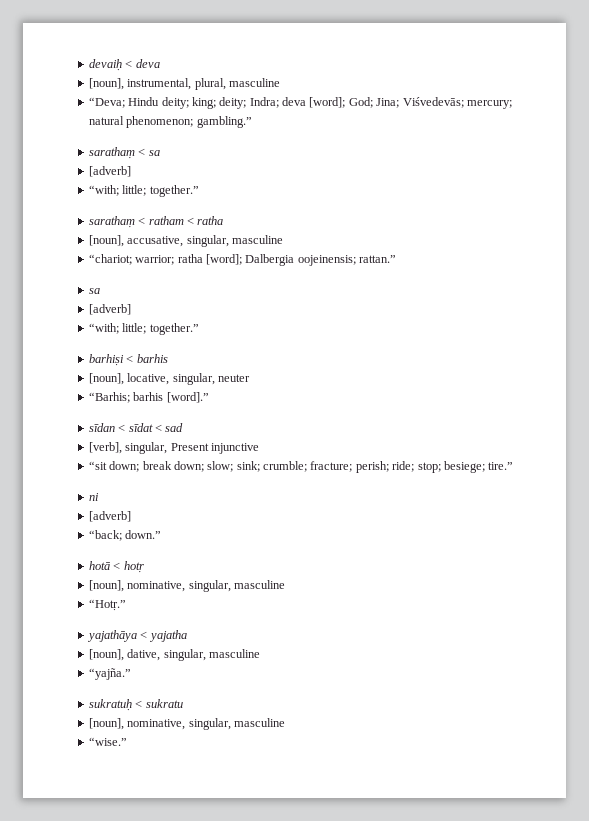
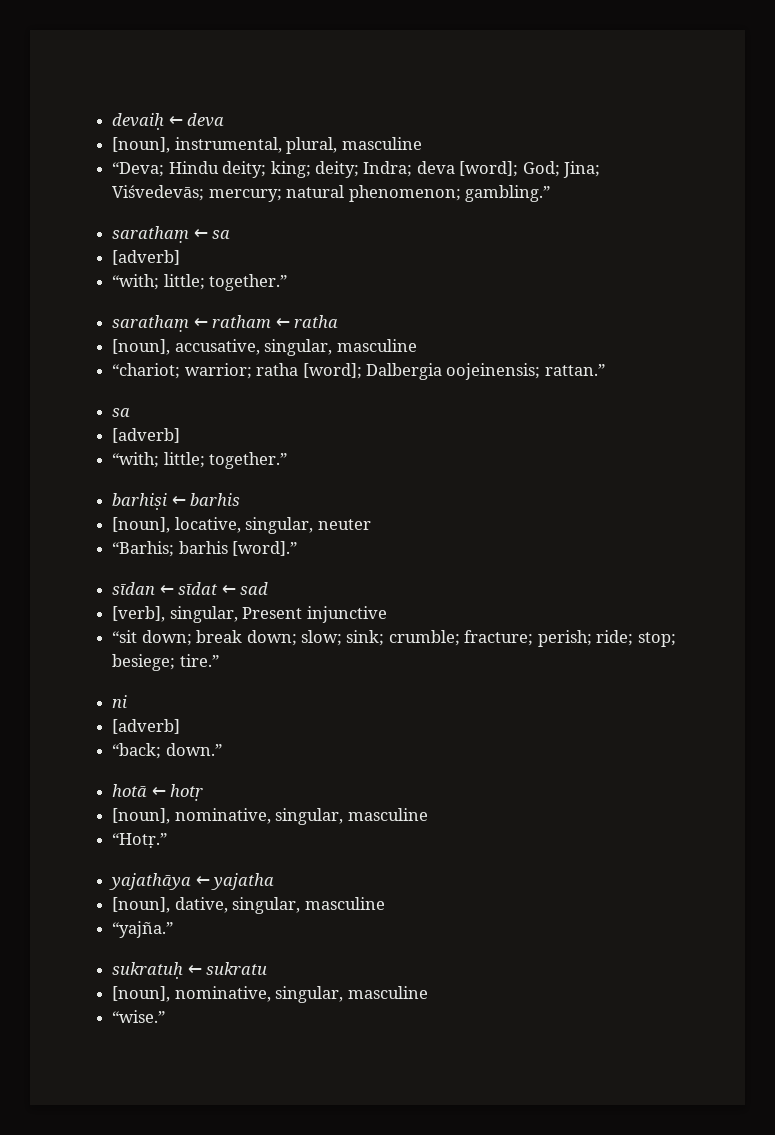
- devaiḥ < deva
+ devaiḥ ← deva
- sarathaṃ < sa
+ sarathaṃ ← sa
- sarathaṃ < ratham < ratha
+ sarathaṃ ← ratham ← ratha
- barhiṣi < barhis
+ barhiṣi ← barhis
- sīdan < sīdat < sad
+ sīdan ← sīdat ← sad
- hotā < hotṛ
+ hotā ← hotṛ
- yajathāya < yajatha
+ yajathāya ← yajatha
- sukratuḥ < sukratu
+ sukratuḥ ← sukratu

